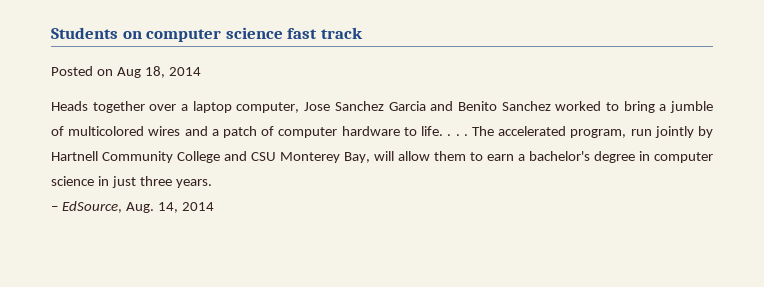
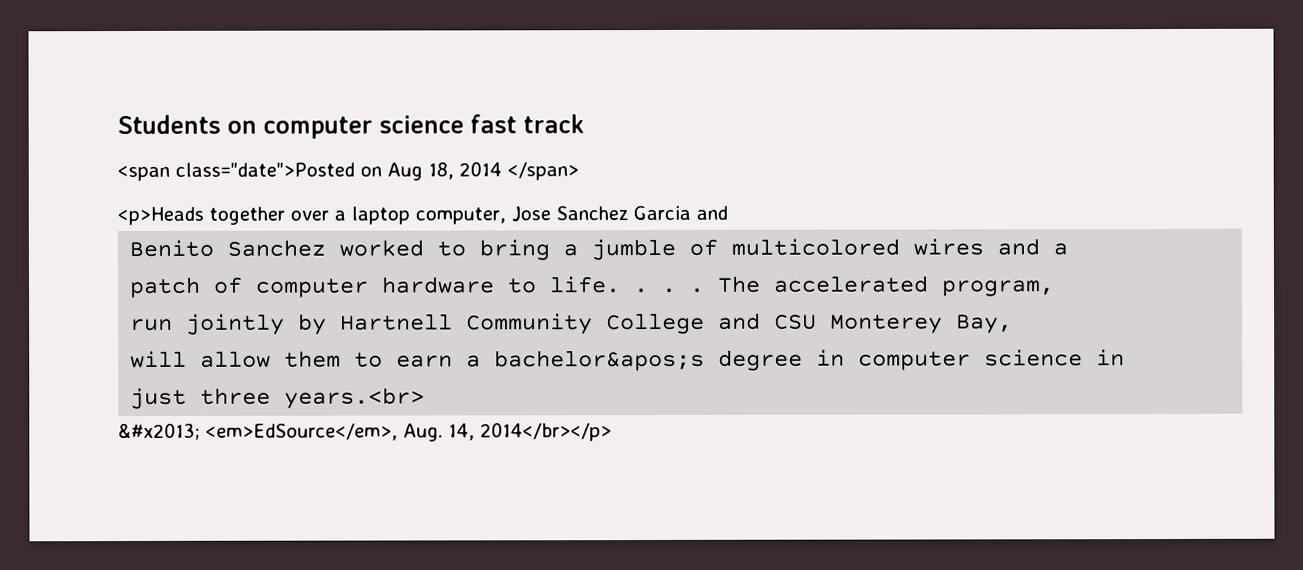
- Posted on Aug 18, 2014
- Heads together over a laptop computer, Jose Sanchez Garcia and Benito Sanchez worked to bring a jumble of multicolored wires and a patch of computer hardware to life. . . .
+ <span class="date">Posted on Aug 18, 2014 </span>
+ <p>Heads together over a laptop computer, Jose Sanchez Garcia and
+ Benito Sanchez worked to bring a jumble of multicolored wires and a
+ patch of computer hardware to life. . . .
- The accelerated program, run jointly by Hartnell Community College and CSU Monterey Bay, will allow them to earn a bachelor's degree in computer science in just three years.
- – EdSource, Aug. 14, 2014
+ The accelerated program,
+ run jointly by Hartnell Community College and CSU Monterey Bay,
+ will allow them to earn a bachelor&apos;s degree in computer science in
+ just three years.<br>
+ &#x2013; <em>EdSource</em>, Aug. 14, 2014</br></p>

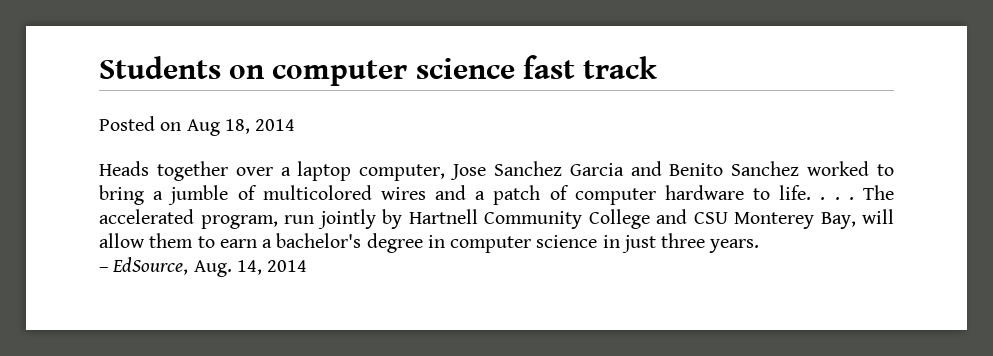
- <span class="date">Posted on Aug 18, 2014 </span>
- <p>Heads together over a laptop computer, Jose Sanchez Garcia and
- Benito Sanchez worked to bring a jumble of multicolored wires and a
- patch of computer hardware to life. . . .
+ Posted on Aug 18, 2014
+ Heads together over a laptop computer, Jose Sanchez Garcia and Benito Sanchez worked to bring a jumble of multicolored wires and a patch of computer hardware to life. . . .
- The accelerated program,
- run jointly by Hartnell Community College and CSU Monterey Bay,
- will allow them to earn a bachelor&apos;s degree in computer science in
- just three years.<br>
- &#x2013; <em>EdSource</em>, Aug. 14, 2014</br></p>
+ The accelerated program, run jointly by Hartnell Community College and CSU Monterey Bay, will allow them to earn a bachelor's degree in computer science in just three years.
+ – EdSource, Aug. 14, 2014

